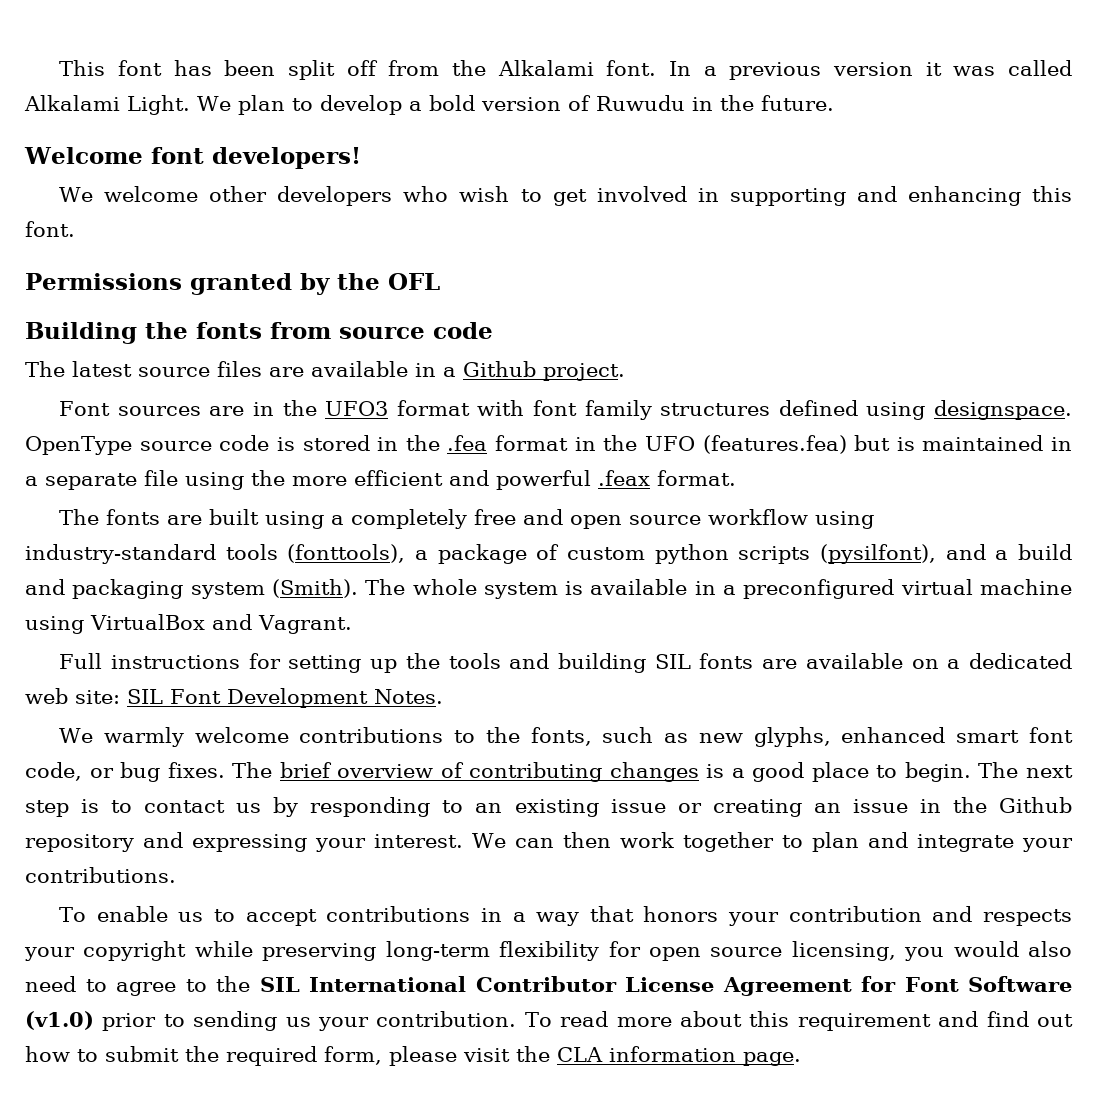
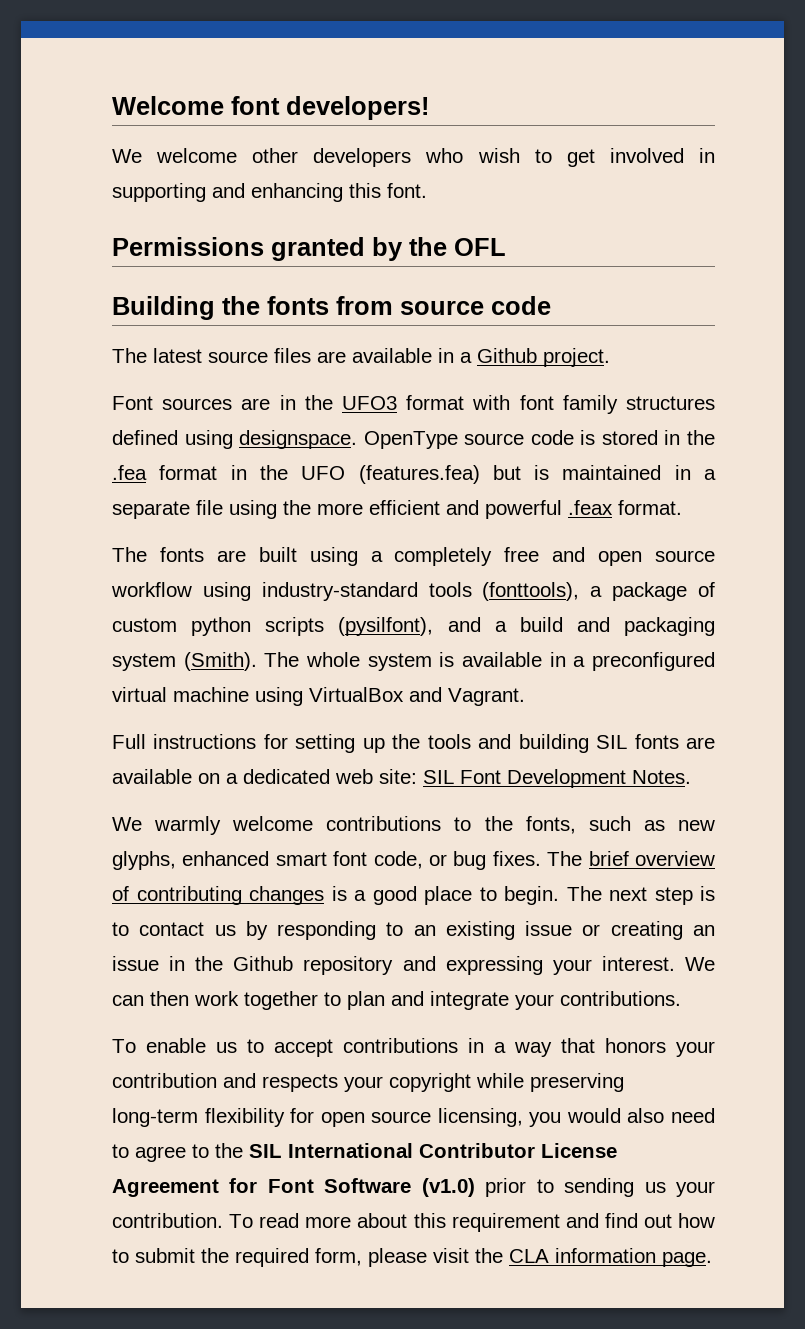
- This font has been split off from the Alkalami font. In a previous version it was called Alkalami Light. We plan to develop a bold version of Ruwudu in the future.

